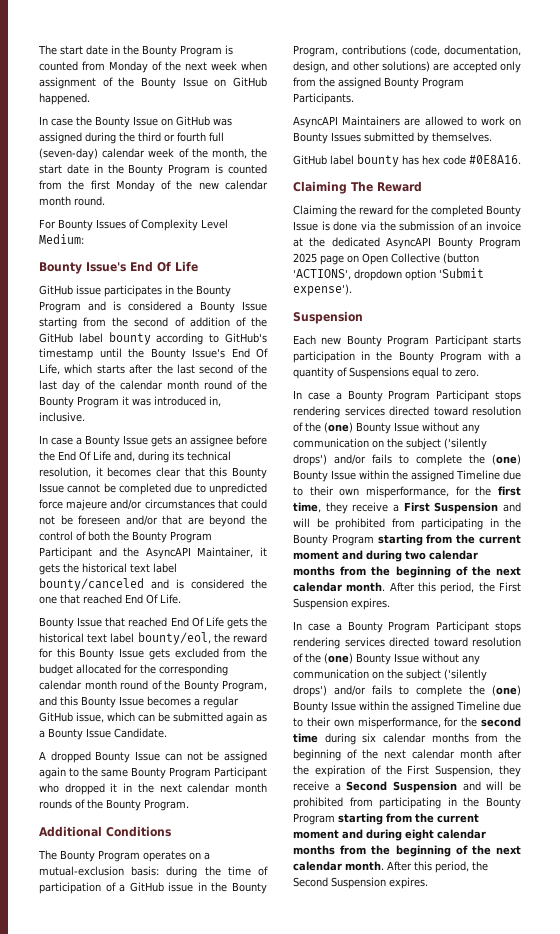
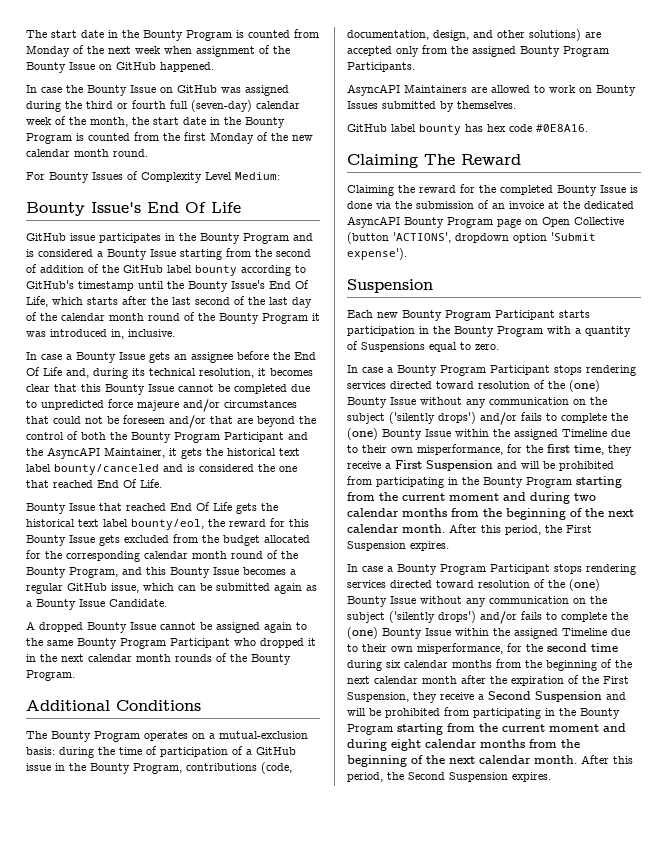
- A dropped Bounty Issue can not be assigned again to the same Bounty Program Participant who dropped it in the next calendar month rounds of the Bounty Program.
+ A dropped Bounty Issue cannot be assigned again to the same Bounty Program Participant who dropped it in the next calendar month rounds of the Bounty Program.
- Claiming the reward for the completed Bounty Issue is done via the submission of an invoice at the dedicated AsyncAPI Bounty Program 2025 page on Open Collective (button 'ACTIONS', dropdown option 'Submit expense').
+ Claiming the reward for the completed Bounty Issue is done via the submission of an invoice at the dedicated AsyncAPI Bounty Program page on Open Collective (button 'ACTIONS', dropdown option 'Submit expense').

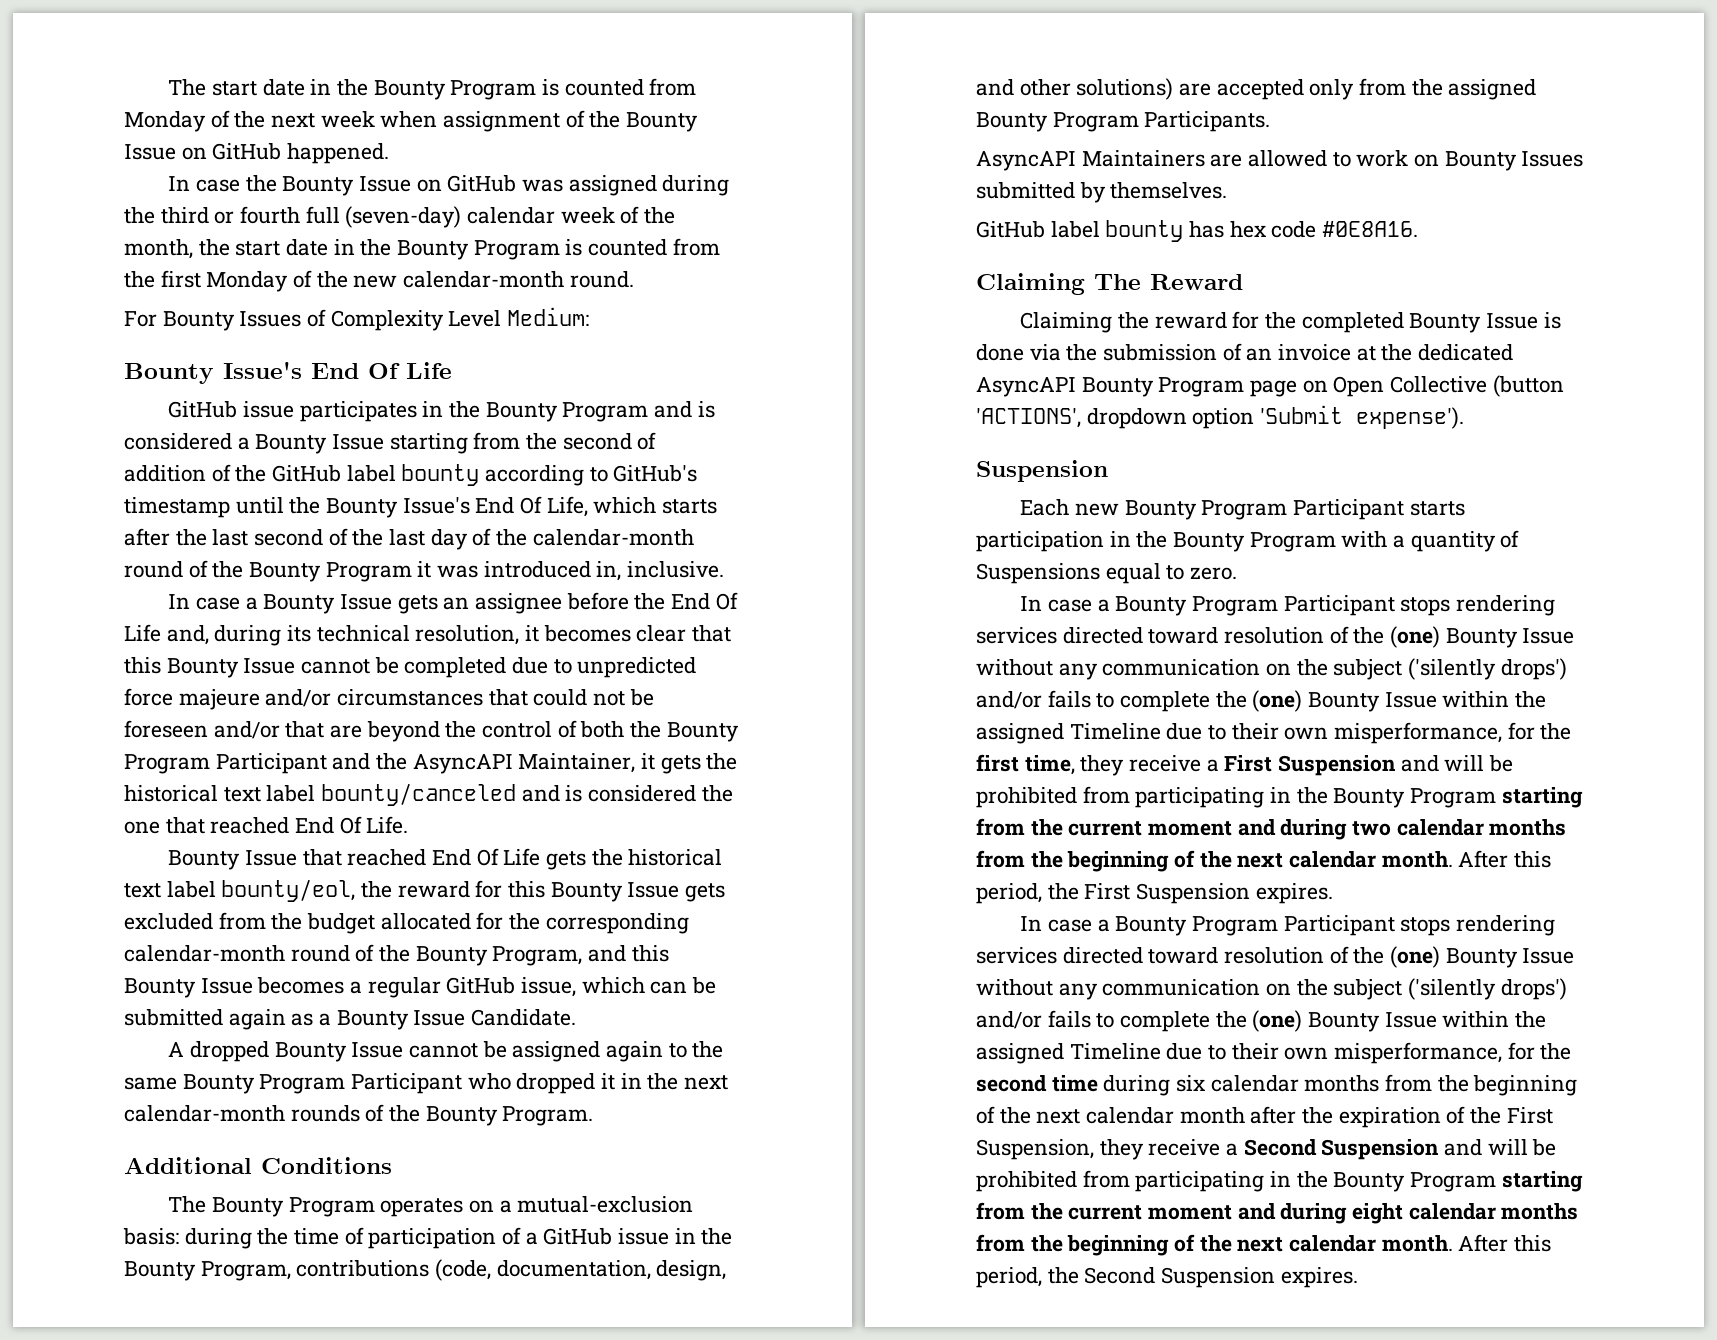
- In case the Bounty Issue on GitHub was assigned during the third or fourth full (seven-day) calendar week of the month, the start date in the Bounty Program is counted from the first Monday of the new calendar month round.
+ In case the Bounty Issue on GitHub was assigned during the third or fourth full (seven-day) calendar week of the month, the start date in the Bounty Program is counted from the first Monday of the new calendar-month round.
- GitHub issue participates in the Bounty Program and is considered a Bounty Issue starting from the second of addition of the GitHub label bounty according to GitHub's timestamp until the Bounty Issue's End Of Life, which starts after the last second of the last day of the calendar month round of the Bounty Program it was introduced in, inclusive.
+ GitHub issue participates in the Bounty Program and is considered a Bounty Issue starting from the second of addition of the GitHub label bounty according to GitHub's timestamp until the Bounty Issue's End Of Life, which starts after the last second of the last day of the calendar-month round of the Bounty Program it was introduced in, inclusive.
- Bounty Issue that reached End Of Life gets the historical text label bounty/eol, the reward for this Bounty Issue gets excluded from the budget allocated for the corresponding calendar month round of the Bounty Program, and this Bounty Issue becomes a regular GitHub issue, which can be submitted again as a Bounty Issue Candidate.
+ Bounty Issue that reached End Of Life gets the historical text label bounty/eol, the reward for this Bounty Issue gets excluded from the budget allocated for the corresponding calendar-month round of the Bounty Program, and this Bounty Issue becomes a regular GitHub issue, which can be submitted again as a Bounty Issue Candidate.
- A dropped Bounty Issue cannot be assigned again to the same Bounty Program Participant who dropped it in the next calendar month rounds of the Bounty Program.
+ A dropped Bounty Issue cannot be assigned again to the same Bounty Program Participant who dropped it in the next calendar-month rounds of the Bounty Program.

